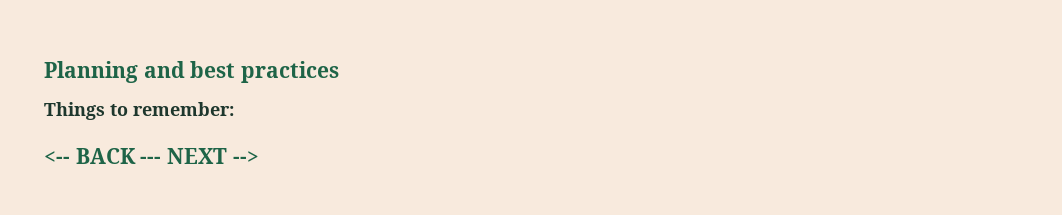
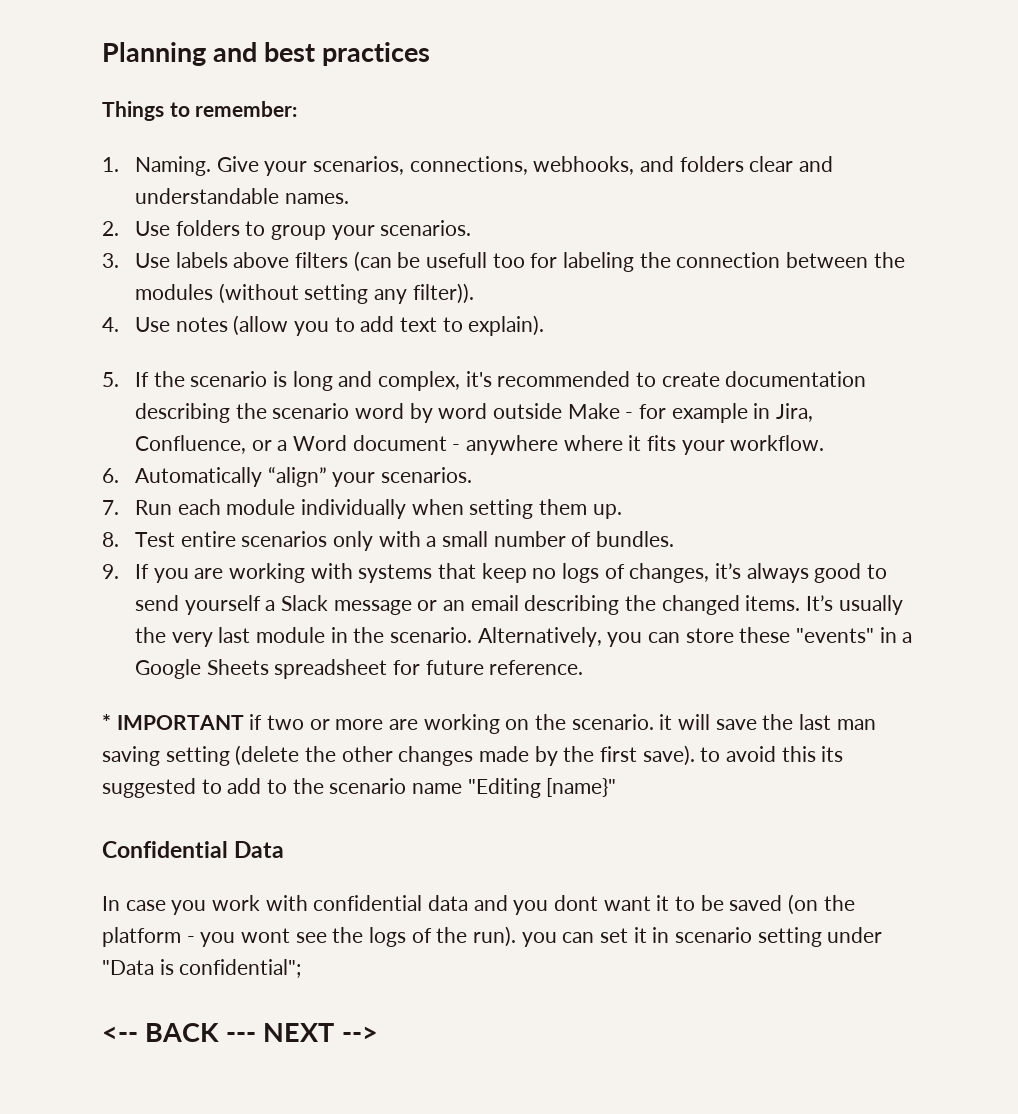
+ 1. Naming. Give your scenarios, connections, webhooks, and folders clear and understandable names.
+ 2. Use folders to group your scenarios.
+ 3. Use labels above filters (can be usefull too for labeling the connection between the modules (without setting any filter)).
+ 4. Use notes (allow you to add text to explain).
+ 5. If the scenario is long and complex, it's recommended to create documentation describing the scenario word by word outside Make - for example in Jira, Confluence, or a Word document - anywhere where it fits your workflow.
+ 6. Automatically “align” your scenarios.
+ 7. Run each module individually when setting them up.
+ 8. Test entire scenarios only with a small number of bundles.
+ 9. If you are working with systems that keep no logs of changes, it’s always good to send yourself a Slack message or an email describing the changed items. It’s usually the very last module in the scenario. Alternatively, you can store these "events" in a Google Sheets spreadsheet for future reference.
+ * IMPORTANT if two or more are working on the scenario. it will save the last man saving setting (delete the other changes made by the first save). to avoid this its suggested to add to the scenario name "Editing [name}"
+ Confidential Data
+ In case you work with confidential data and you dont want it to be saved (on the platform - you wont see the logs of the run). you can set it in scenario setting under "Data is confidential";

